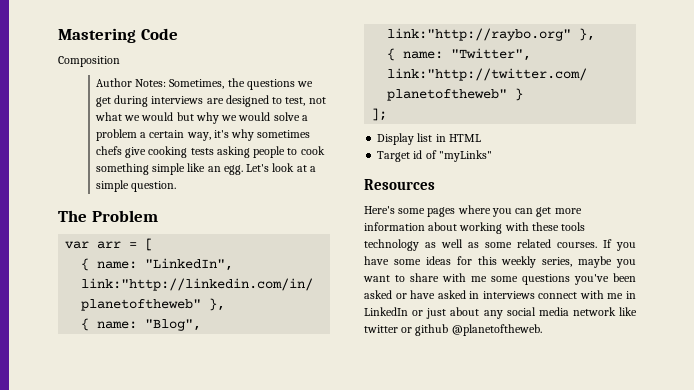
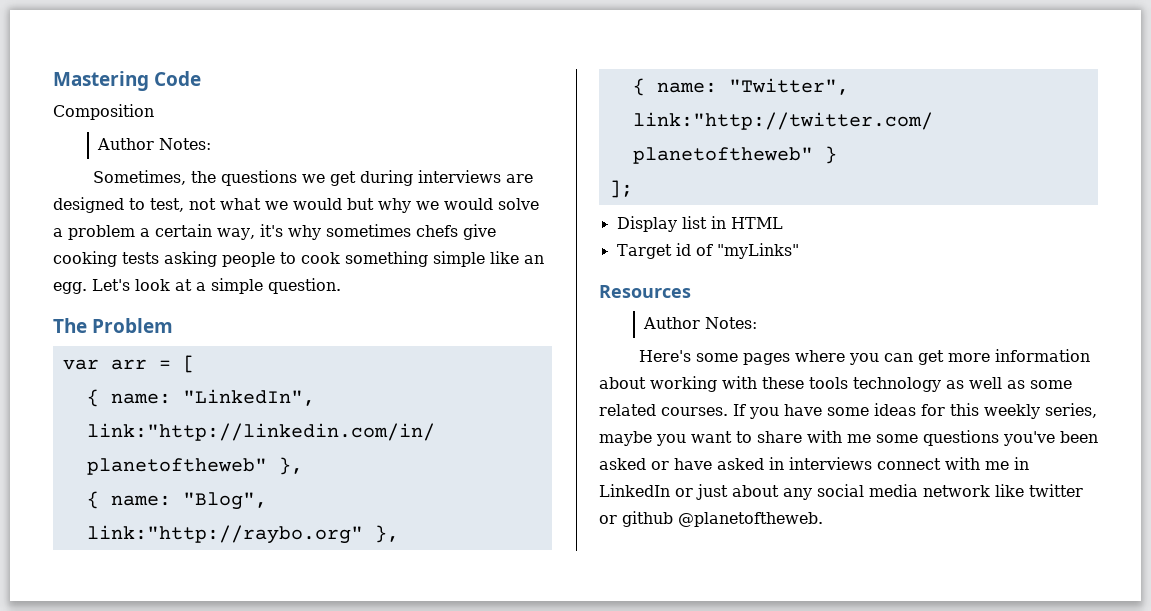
  Composition
- Author Notes: Sometimes, the questions we get during interviews are designed to test, not what we would but why we would solve a problem a certain way, it's why sometimes chefs give cooking tests asking people to cook something simple like an egg.
+ Author Notes:
+ Sometimes, the questions we get during interviews are designed to test, not what we would but why we would solve a problem a certain way, it's why sometimes chefs give cooking tests asking people to cook something simple like an egg.
  Resources
+ Author Notes:

